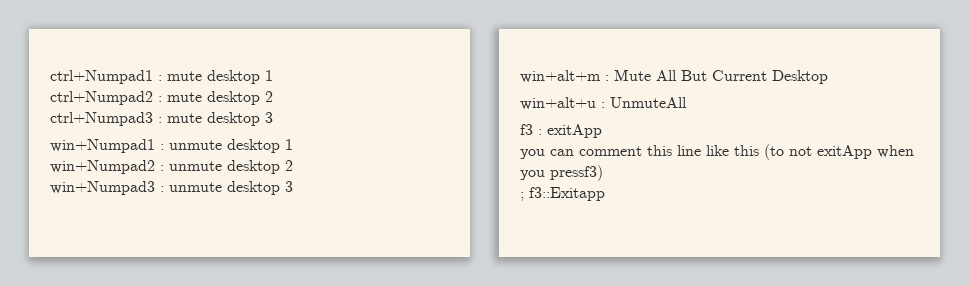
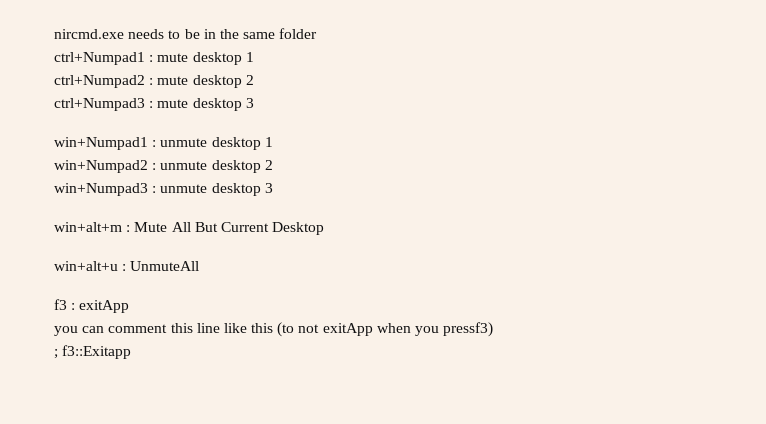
+ nircmd.exe needs to be in the same folder

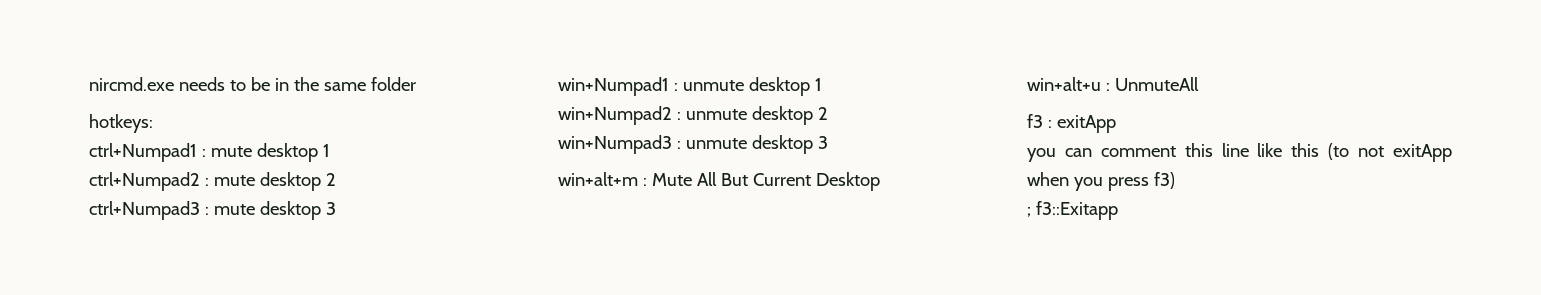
+ hotkeys:
- you can comment this line like this (to not exitApp when you pressf3)
+ you can comment this line like this (to not exitApp when you press f3)

